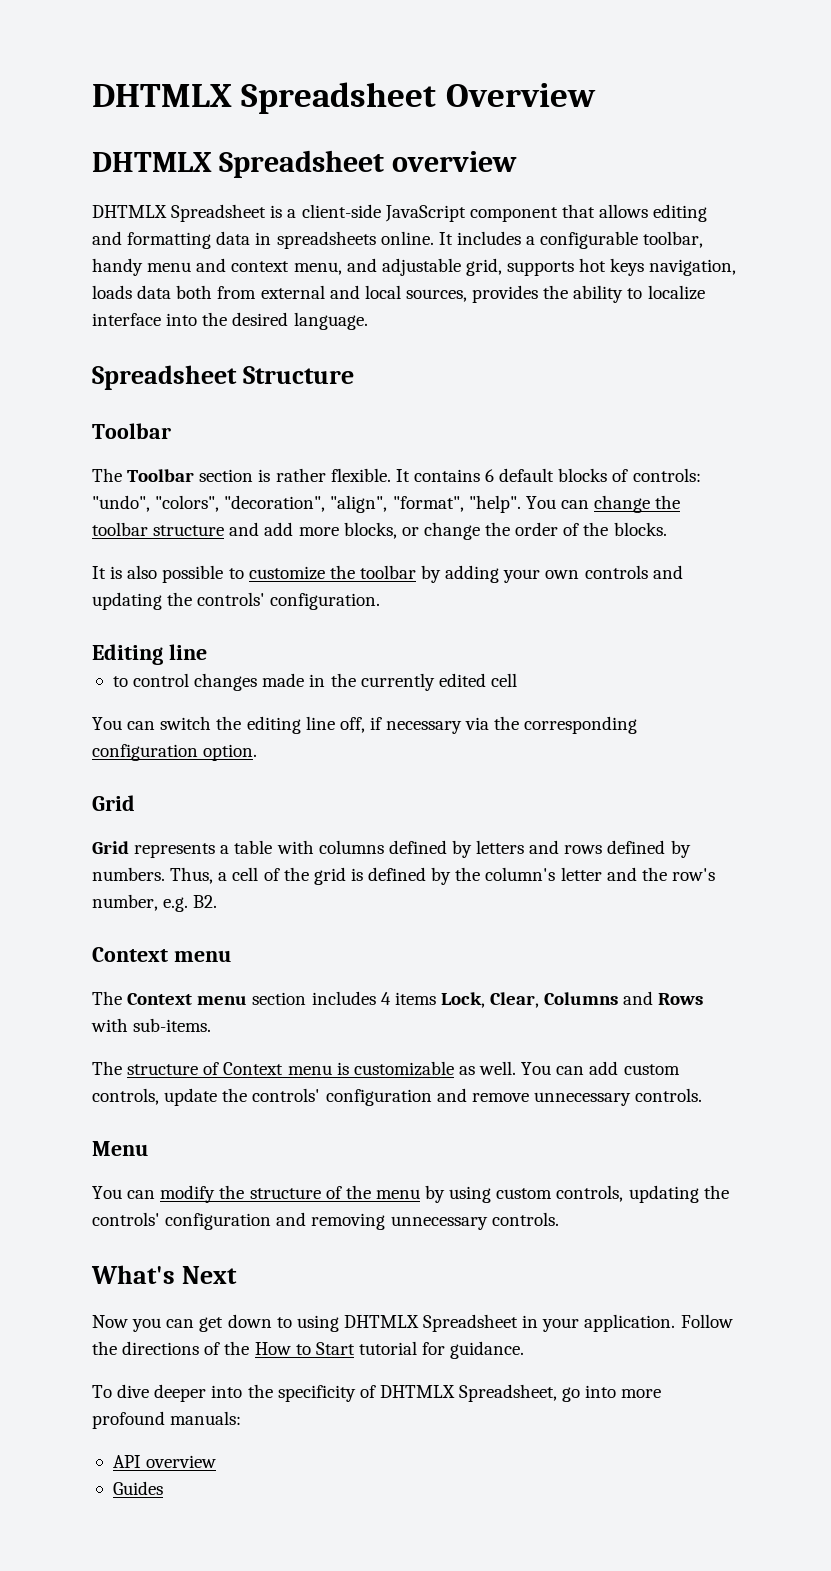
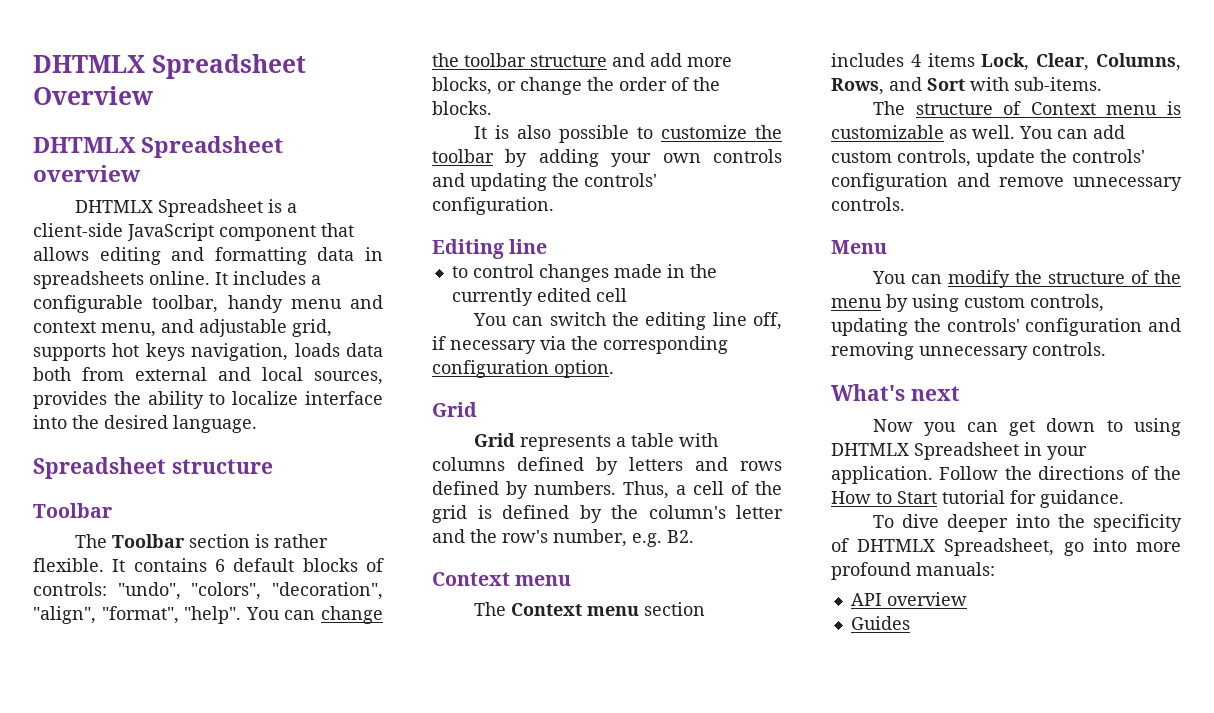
- Spreadsheet Structure
+ Spreadsheet structure
- The Context menu section includes 4 items Lock, Clear, Columns and Rows with sub-items.
+ The Context menu section includes 4 items Lock, Clear, Columns, Rows, and Sort with sub-items.
- What's Next
+ What's next

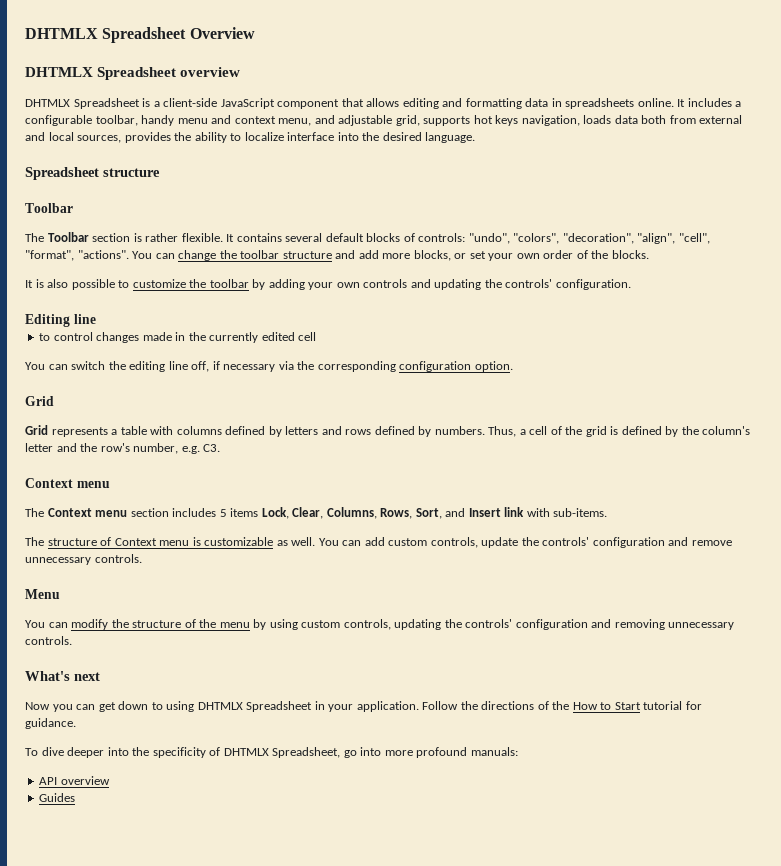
- It contains 6 default blocks of controls: "undo", "colors", "decoration", "align", "format", "help".
+ It contains several default blocks of controls: "undo", "colors", "decoration", "align", "cell", "format", "actions".
- You can change the toolbar structure and add more blocks, or change the order of the blocks.
+ You can change the toolbar structure and add more blocks, or set your own order of the blocks.
- Thus, a cell of the grid is defined by the column's letter and the row's number, e.g. B2.
+ Thus, a cell of the grid is defined by the column's letter and the row's number, e.g. C3.
- The Context menu section includes 4 items Lock, Clear, Columns, Rows, and Sort with sub-items.
+ The Context menu section includes 5 items Lock, Clear, Columns, Rows, Sort, and Insert link with sub-items.

